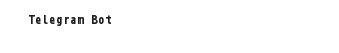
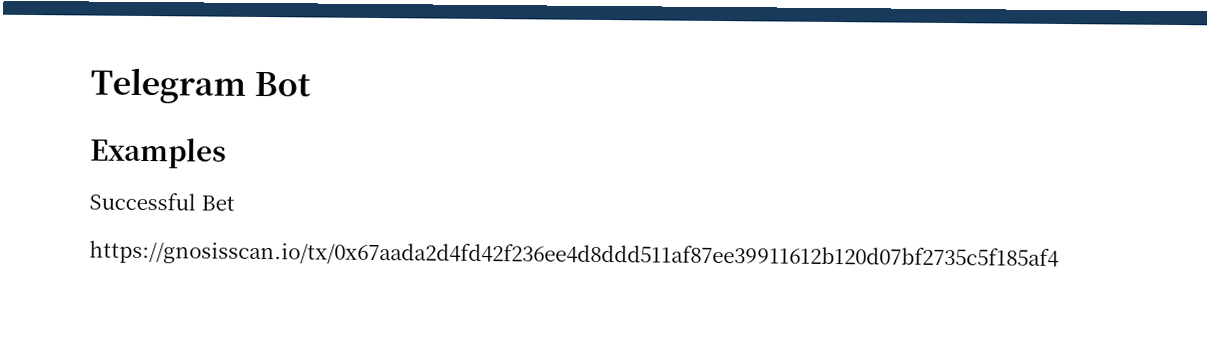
+ Examples
+ Successful Bet
+ https://gnosisscan.io/tx/0x67aada2d4fd42f236ee4d8ddd511af87ee39911612b120d07bf2735c5f185af4

